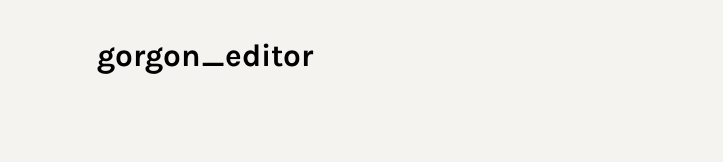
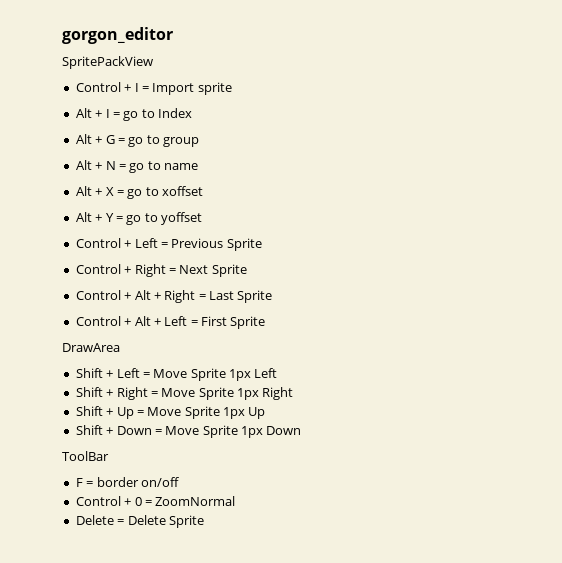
+ SpritePackView
+ Control + I = Import sprite
+ Alt + I = go to Index
+ Alt + G = go to group
+ Alt + N = go to name
+ Alt + X = go to xoffset
+ Alt + Y = go to yoffset
+ Control + Left = Previous Sprite
+ Control + Right = Next Sprite
+ Control + Alt + Right = Last Sprite
+ Control + Alt + Left = First Sprite
+ DrawArea
+ Shift + Left = Move Sprite 1px Left
+ Shift + Right = Move Sprite 1px Right
+ Shift + Up = Move Sprite 1px Up
+ Shift + Down = Move Sprite 1px Down
+ ToolBar
+ F = border on/off
+ Control + 0 = ZoomNormal
+ Delete = Delete Sprite

